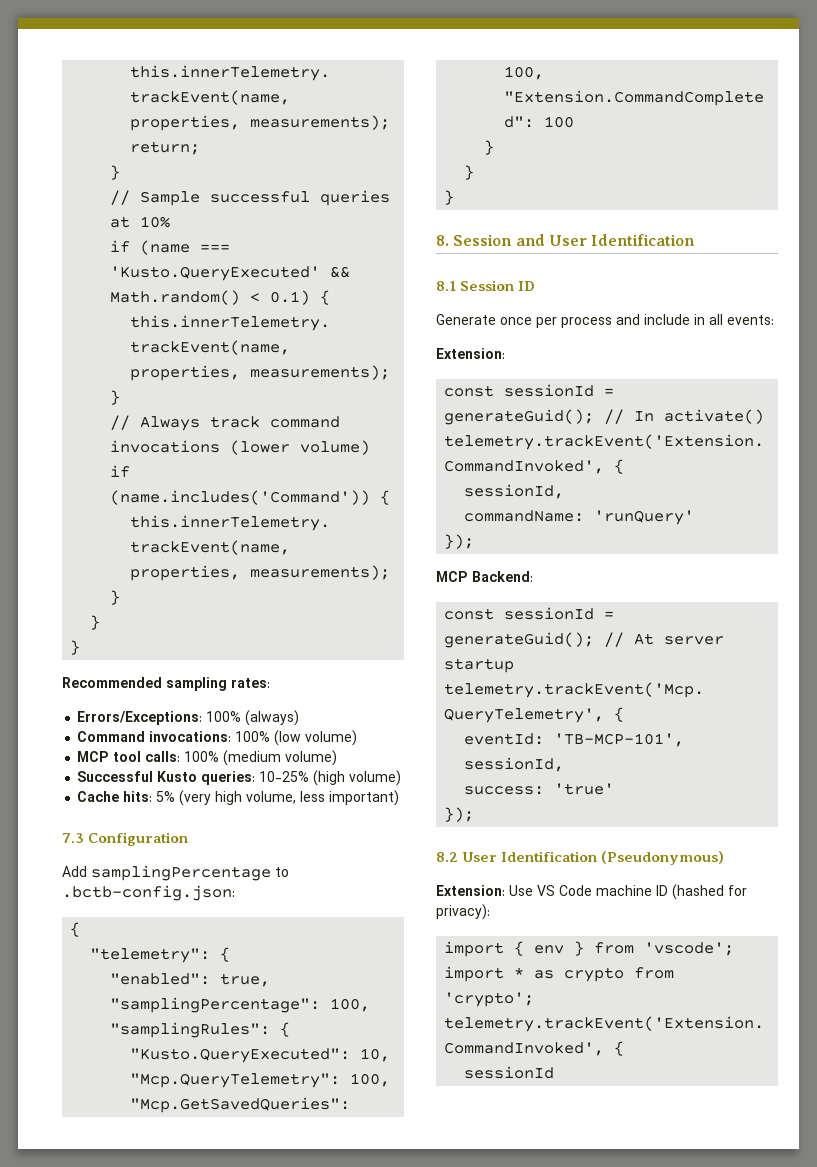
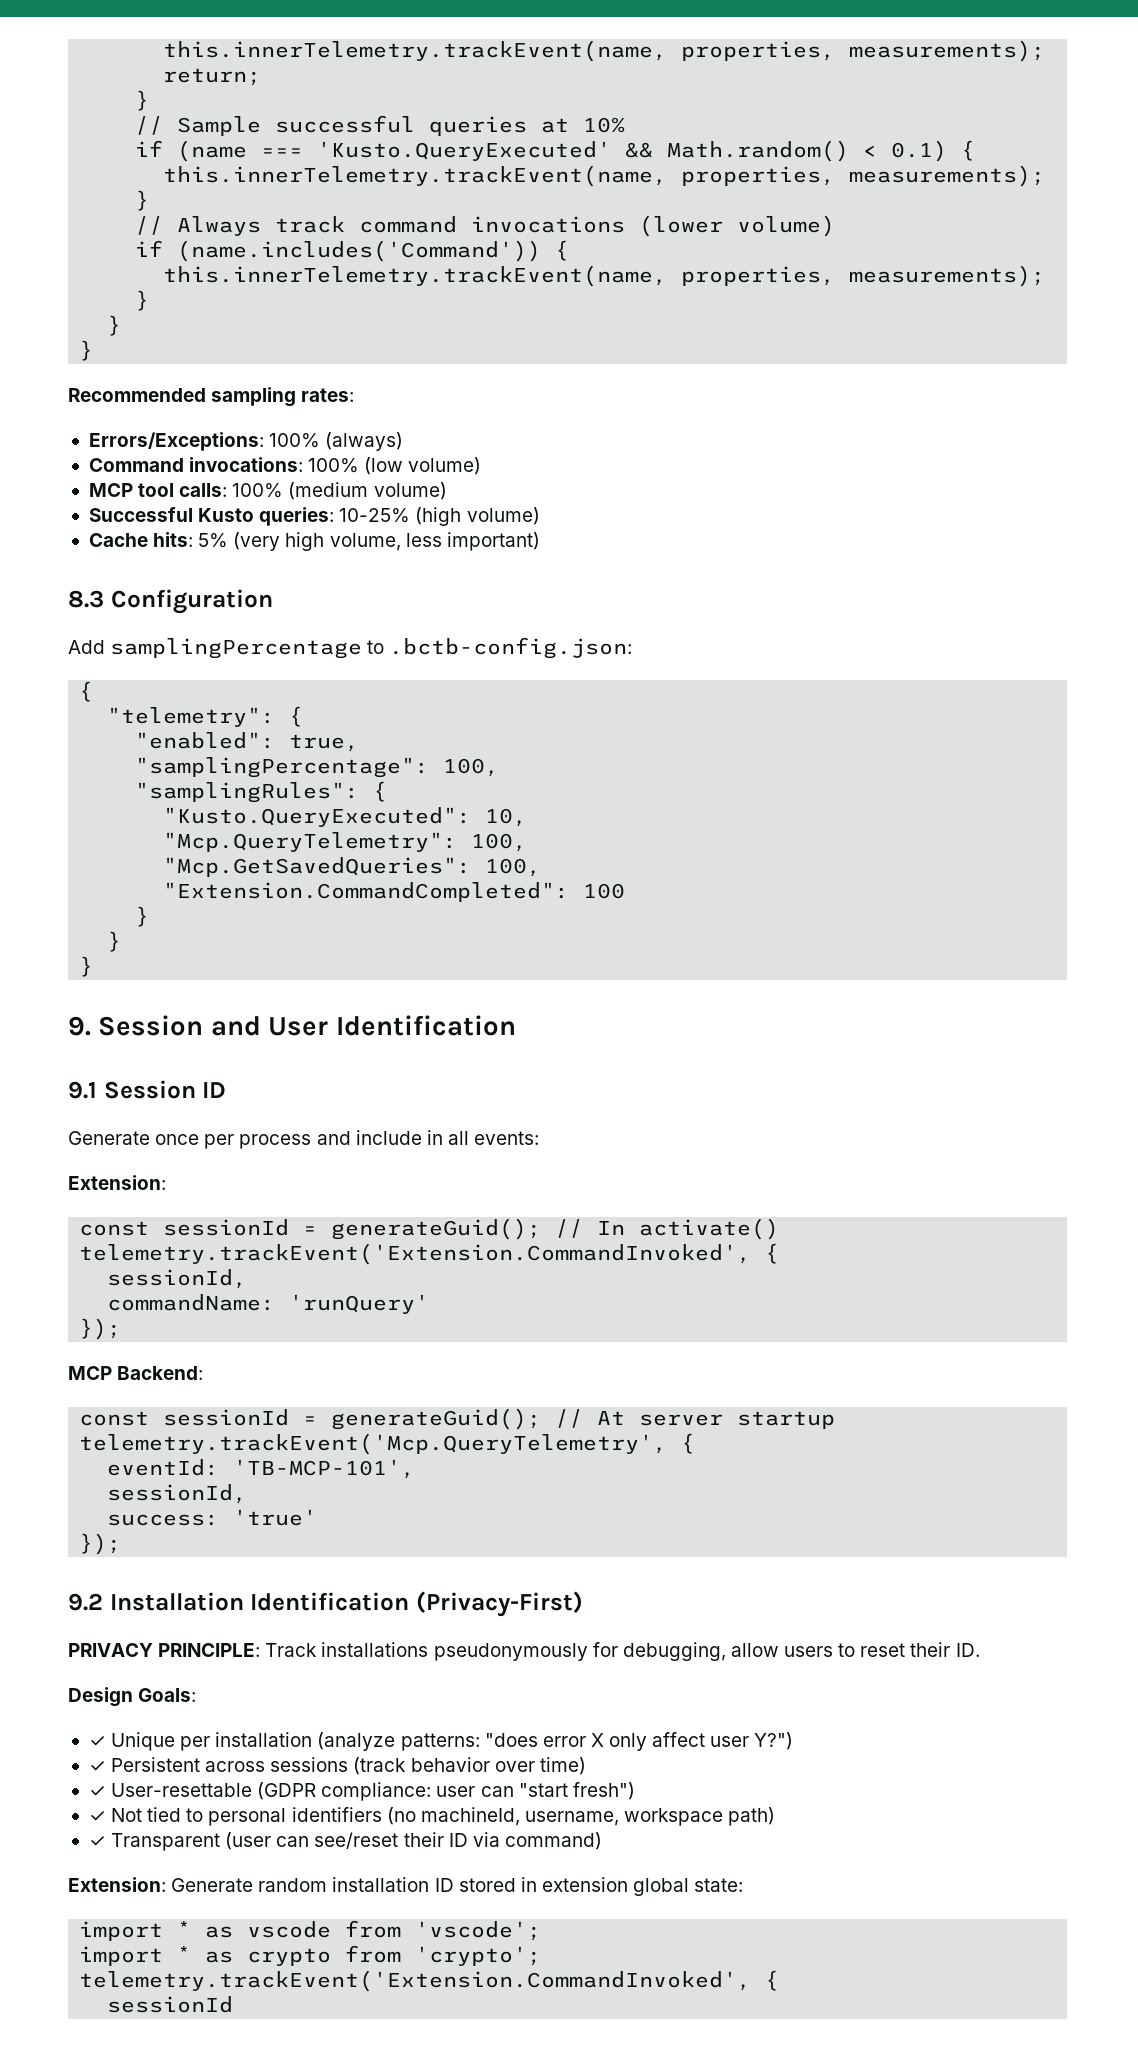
- 7.3 Configuration
+ 8.3 Configuration
- 8. Session and User Identification
+ 9. Session and User Identification
- 8.1 Session ID
+ 9.1 Session ID
- 8.2 User Identification (Pseudonymous)
- Extension: Use VS Code machine ID (hashed for privacy):
- import { env } from 'vscode';
+ 9.2 Installation Identification (Privacy-First)
+ PRIVACY PRINCIPLE: Track installations pseudonymously for debugging, allow users to reset their ID.
+ Design Goals:
+ ✓ Unique per installation (analyze patterns: "does error X only affect user Y?")
+ ✓ Persistent across sessions (track behavior over time)
+ ✓ User-resettable (GDPR compliance: user can "start fresh")
+ ✓ Not tied to personal identifiers (no machineId, username, workspace path)
+ ✓ Transparent (user can see/reset their ID via command)
+ Extension: Generate random installation ID stored in extension global state:
+ import * as vscode from 'vscode';

